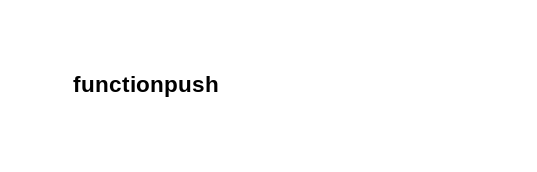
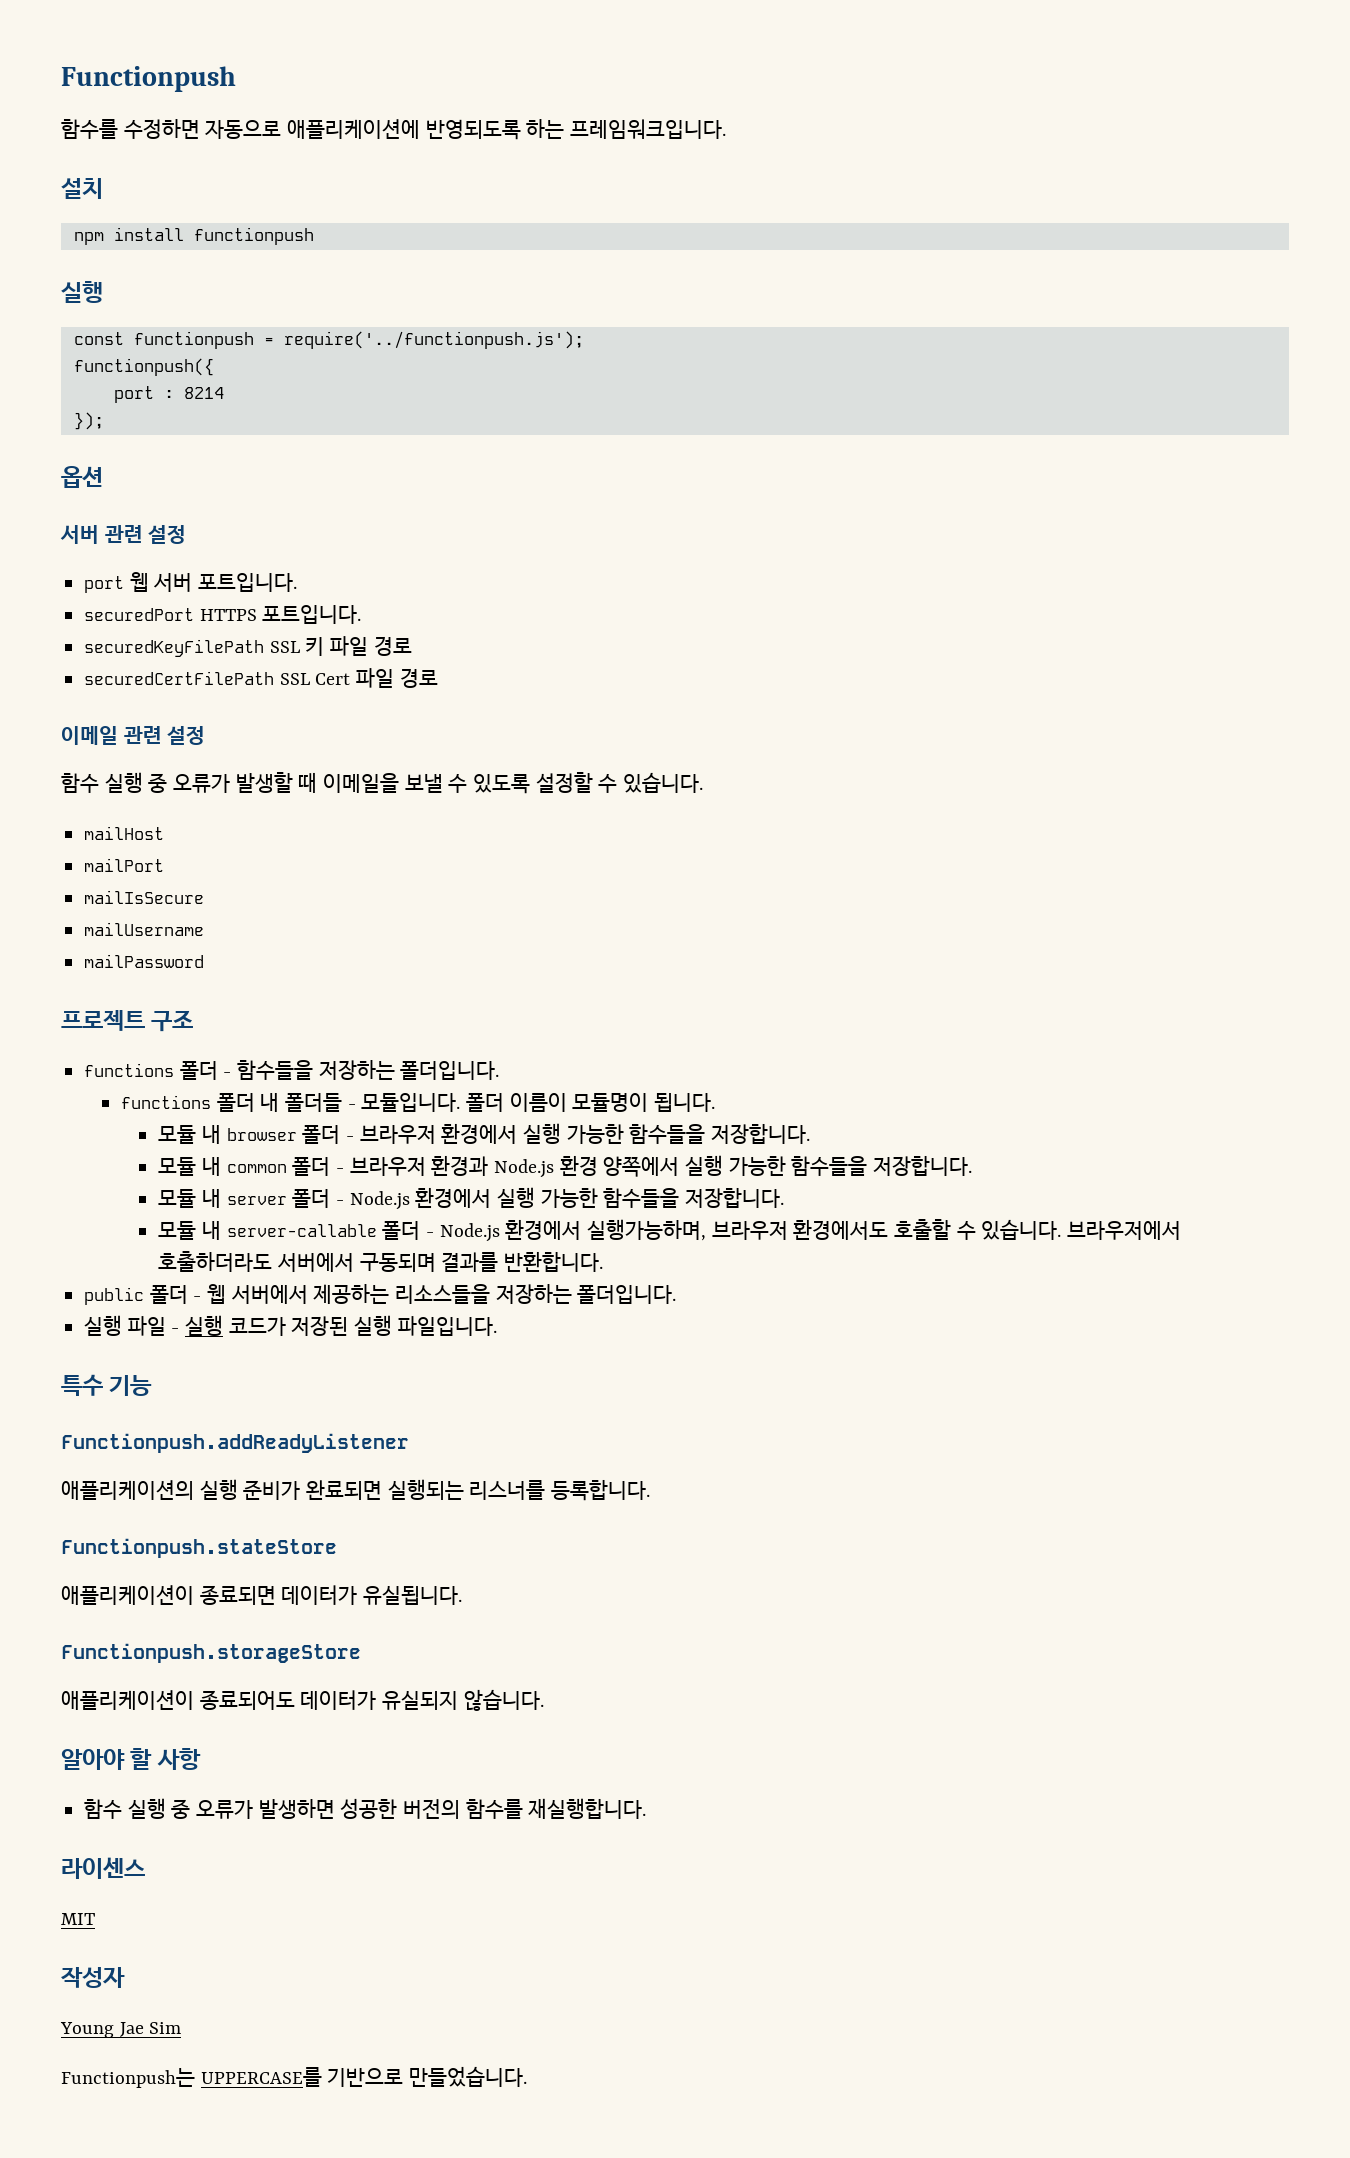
- functionpush
+ Functionpush
+ 함수를 수정하면 자동으로 애플리케이션에 반영되도록 하는 프레임워크입니다.
+ 설치
+ npm install functionpush
+ 실행
+ const functionpush = require('../functionpush.js');
+ functionpush({
+ port : 8214
+ });
+ 옵션
+ 서버 관련 설정
+ port 웹 서버 포트입니다.
+ securedPort HTTPS 포트입니다.
+ securedKeyFilePath SSL 키 파일 경로
+ securedCertFilePath SSL Cert 파일 경로
+ 이메일 관련 설정
+ 함수 실행 중 오류가 발생할 때 이메일을 보낼 수 있도록 설정할 수 있습니다.
+ mailHost
+ mailPort
+ mailIsSecure
+ mailUsername
+ mailPassword
+ 프로젝트 구조
+ functions 폴더 - 함수들을 저장하는 폴더입니다.
+ functions 폴더 내 폴더들 - 모듈입니다. 폴더 이름이 모듈명이 됩니다.
+ 모듈 내 browser 폴더 - 브라우저 환경에서 실행 가능한 함수들을 저장합니다.
+ 모듈 내 common 폴더 - 브라우저 환경과 Node.js 환경 양쪽에서 실행 가능한 함수들을 저장합니다.
+ 모듈 내 server 폴더 - Node.js 환경에서 실행 가능한 함수들을 저장합니다.
+ 모듈 내 server-callable 폴더 - Node.js 환경에서 실행가능하며, 브라우저 환경에서도 호출할 수 있습니다. 브라우저에서 호출하더라도 서버에서 구동되며 결과를 반환합니다.
+ public 폴더 - 웹 서버에서 제공하는 리소스들을 저장하는 폴더입니다.
+ 실행 파일 - 실행 코드가 저장된 실행 파일입니다.
+ 특수 기능
+ Functionpush.addReadyListener
+ 애플리케이션의 실행 준비가 완료되면 실행되는 리스너를 등록합니다.
+ Functionpush.stateStore
+ 애플리케이션이 종료되면 데이터가 유실됩니다.
+ Functionpush.storageStore
+ 애플리케이션이 종료되어도 데이터가 유실되지 않습니다.
+ 알아야 할 사항
+ 함수 실행 중 오류가 발생하면 성공한 버전의 함수를 재실행합니다.
+ 라이센스
+ MIT
+ 작성자
+ Young Jae Sim
+ Functionpush는 UPPERCASE를 기반으로 만들었습니다.

